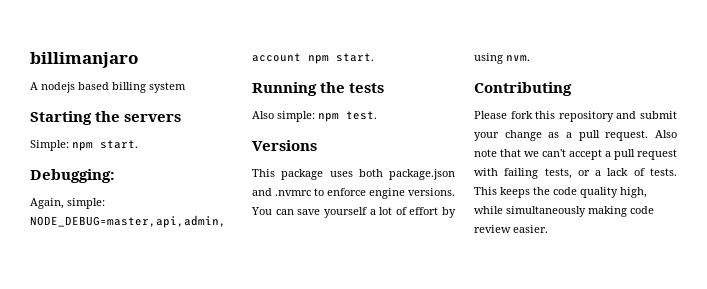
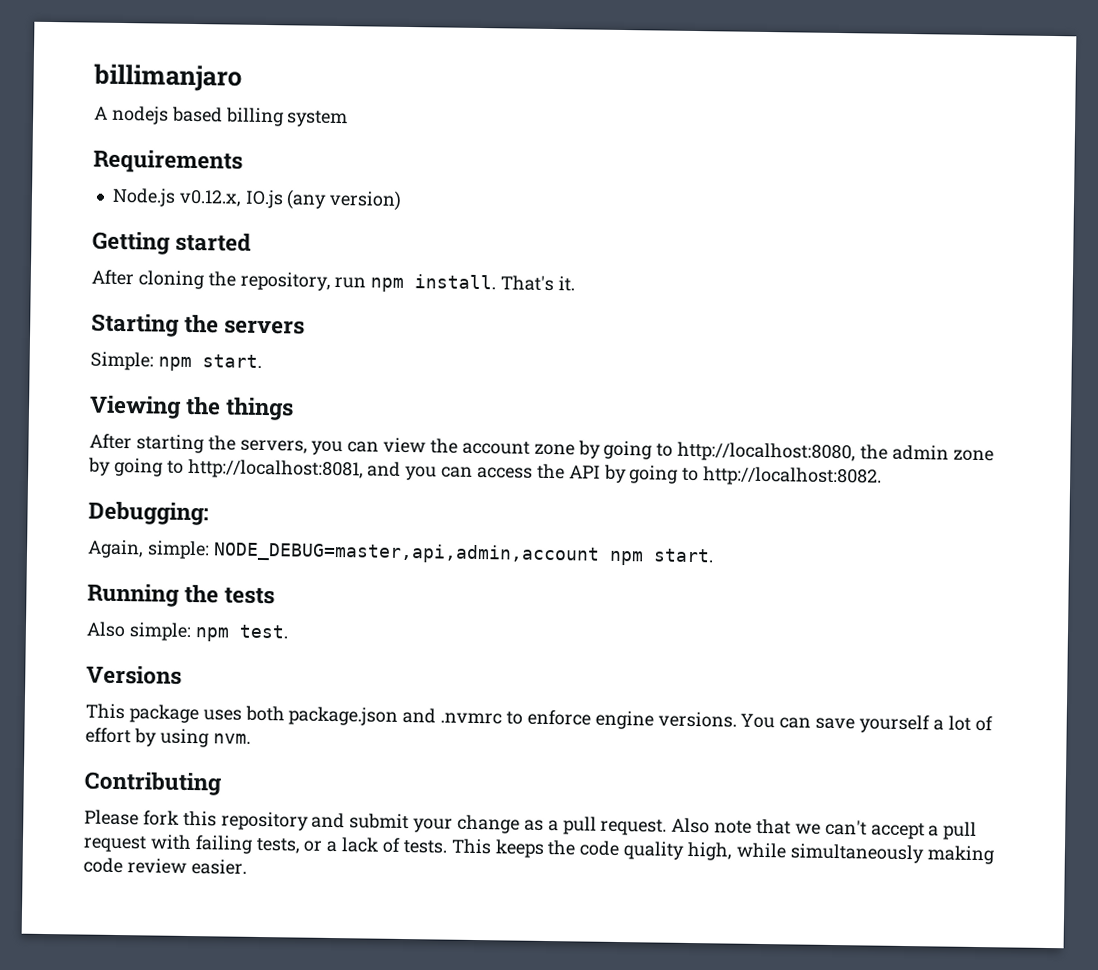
+ Requirements
+ Node.js v0.12.x, IO.js (any version)
+ Getting started
+ After cloning the repository, run npm install. That's it.
+ Viewing the things
+ After starting the servers, you can view the account zone by going to http://localhost:8080, the admin zone by going to http://localhost:8081, and you can access the API by going to http://localhost:8082.

